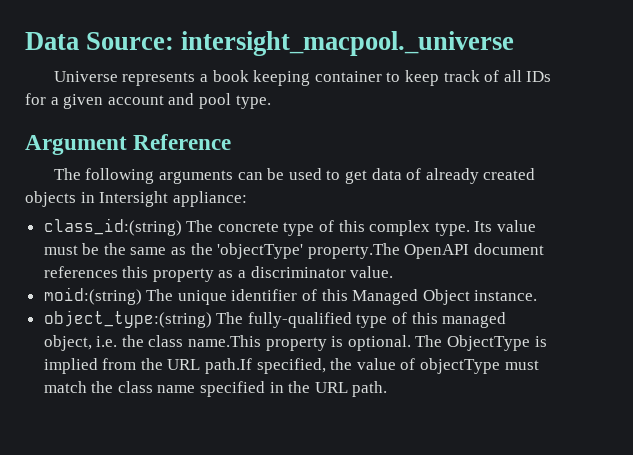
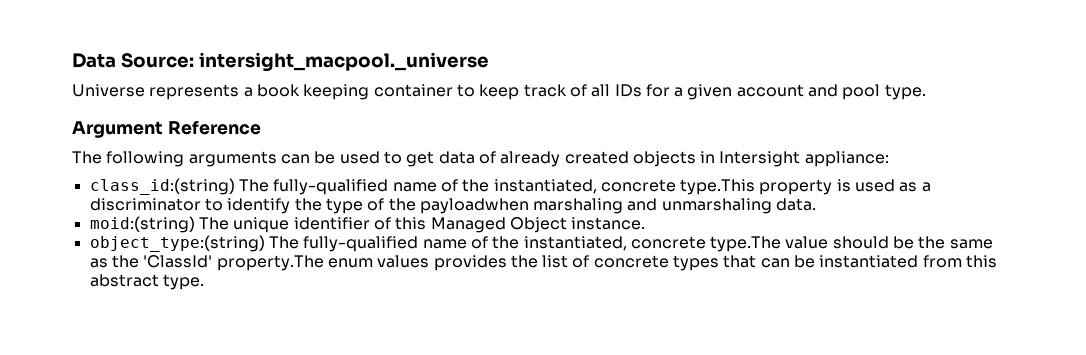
- class_id:(string) The concrete type of this complex type. Its value must be the same as the 'objectType' property.The OpenAPI document references this property as a discriminator value.
+ class_id:(string) The fully-qualified name of the instantiated, concrete type.This property is used as a discriminator to identify the type of the payloadwhen marshaling and unmarshaling data.
- object_type:(string) The fully-qualified type of this managed object, i.e. the class name.This property is optional. The ObjectType is implied from the URL path.If specified, the value of objectType must match the class name specified in the URL path.
+ object_type:(string) The fully-qualified name of the instantiated, concrete type.The value should be the same as the 'ClassId' property.The enum values provides the list of concrete types that can be instantiated from this abstract type.

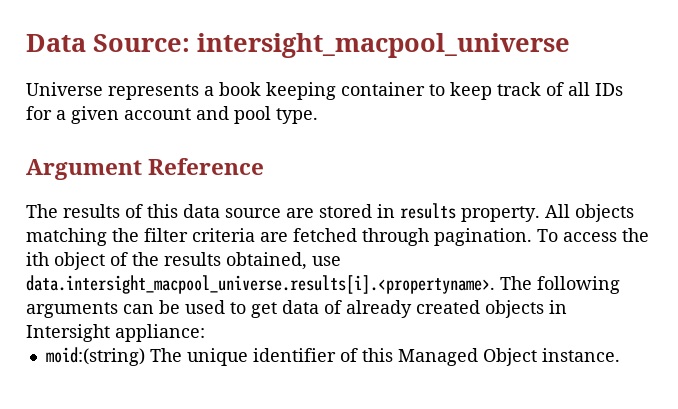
- Data Source: intersight_macpool._universe
+ Data Source: intersight_macpool_universe
- The following arguments can be used to get data of already created objects in Intersight appliance:
+ The results of this data source are stored in results property. All objects matching the filter criteria are fetched through pagination. To access the ith object of the results obtained, use data.intersight_macpool_universe.results[i].<propertyname>. The following arguments can be used to get data of already created objects in Intersight appliance:
- class_id:(string) The fully-qualified name of the instantiated, concrete type.This property is used as a discriminator to identify the type of the payloadwhen marshaling and unmarshaling data.
- object_type:(string) The fully-qualified name of the instantiated, concrete type.The value should be the same as the 'ClassId' property.The enum values provides the list of concrete types that can be instantiated from this abstract type.

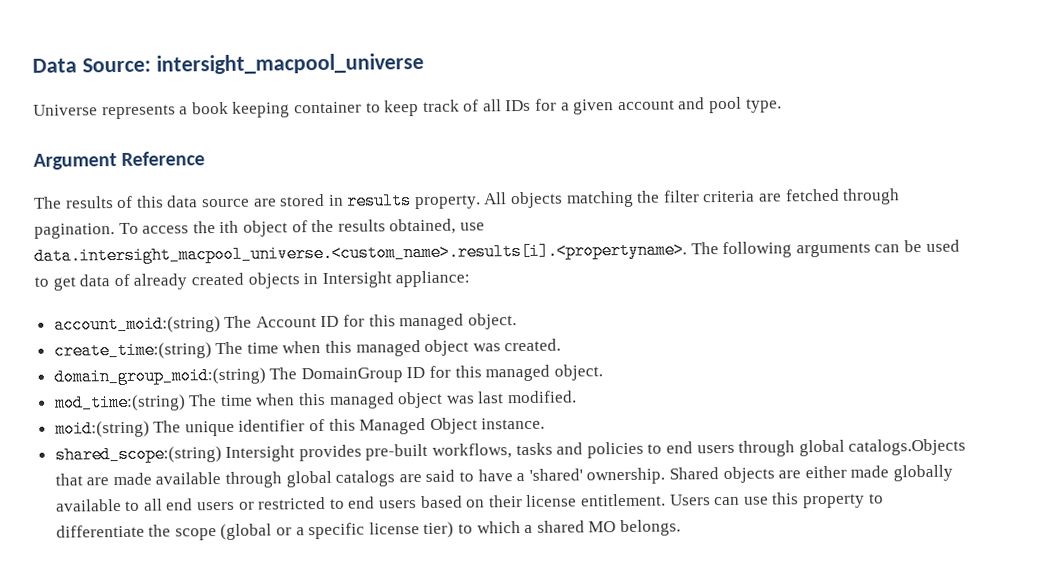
- To access the ith object of the results obtained, use data.intersight_macpool_universe.results[i].<propertyname>. The following arguments can be used to get data of already created objects in Intersight appliance:
+ To access the ith object of the results obtained, use data.intersight_macpool_universe.<custom_name>.results[i].<propertyname>. The following arguments can be used to get data of already created objects in Intersight appliance:
+ account_moid:(string) The Account ID for this managed object.
+ create_time:(string) The time when this managed object was created.
+ domain_group_moid:(string) The DomainGroup ID for this managed object.
+ mod_time:(string) The time when this managed object was last modified.
+ shared_scope:(string) Intersight provides pre-built workflows, tasks and policies to end users through global catalogs.Objects that are made available through global catalogs are said to have a 'shared' ownership. Shared objects are either made globally available to all end users or restricted to end users based on their license entitlement. Users can use this property to differentiate the scope (global or a specific license tier) to which a shared MO belongs.

